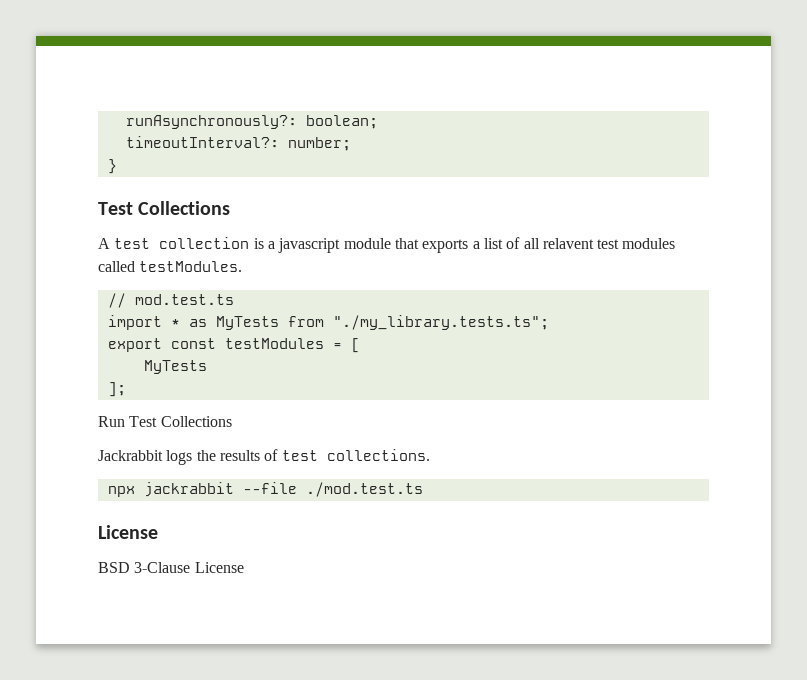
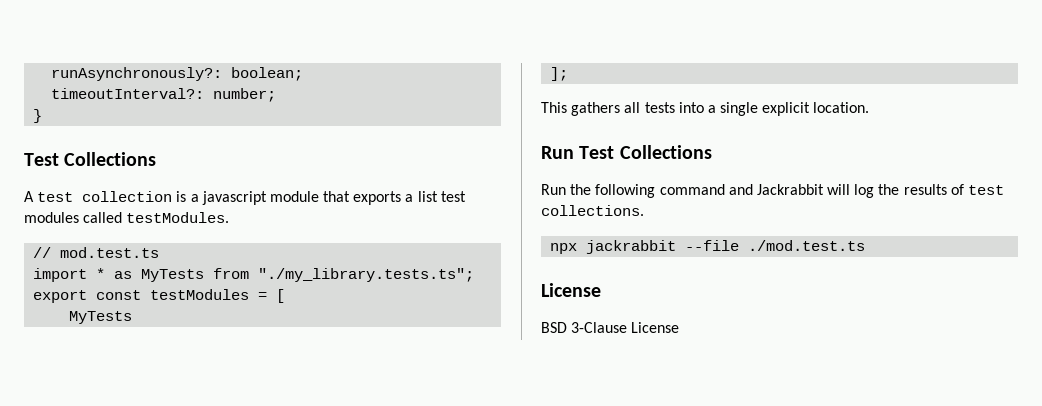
- A test collection is a javascript module that exports a list of all relavent test modules called testModules.
+ A test collection is a javascript module that exports a list test modules called testModules.
+ This gathers all tests into a single explicit location.
  Run Test Collections
- Jackrabbit logs the results of test collections.
+ Run the following command and Jackrabbit will log the results of test collections.

